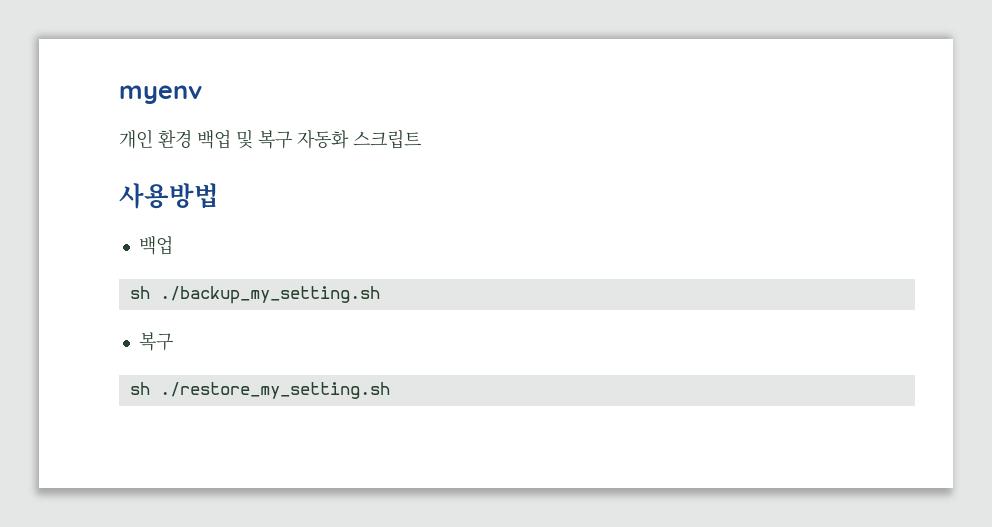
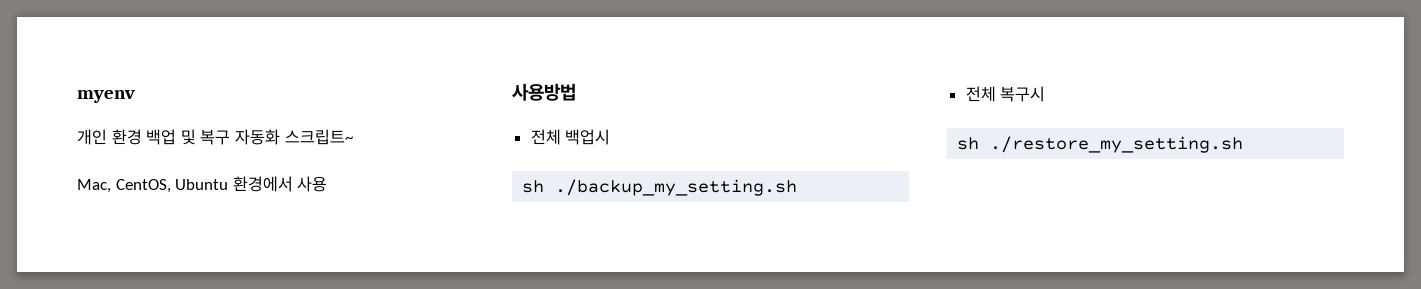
- 개인 환경 백업 및 복구 자동화 스크립트
+ 개인 환경 백업 및 복구 자동화 스크립트~
+ Mac, CentOS, Ubuntu 환경에서 사용
  사용방법
- 백업
+ 전체 백업시
  sh ./backup_my_setting.sh
- 복구
+ 전체 복구시

